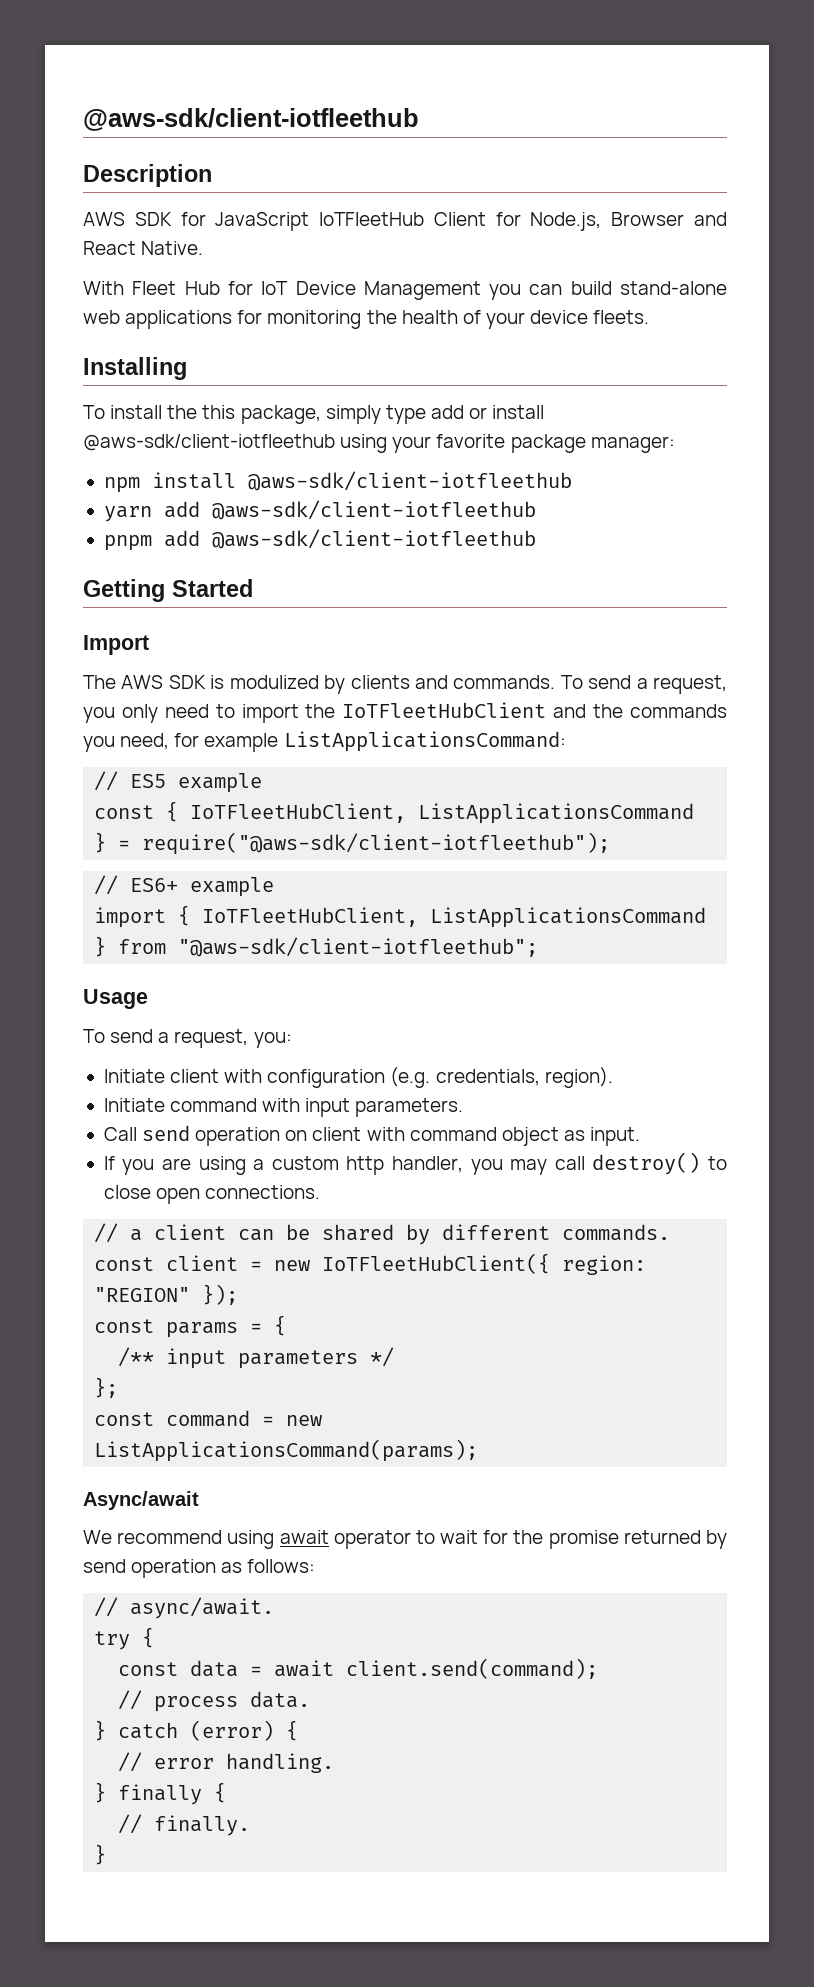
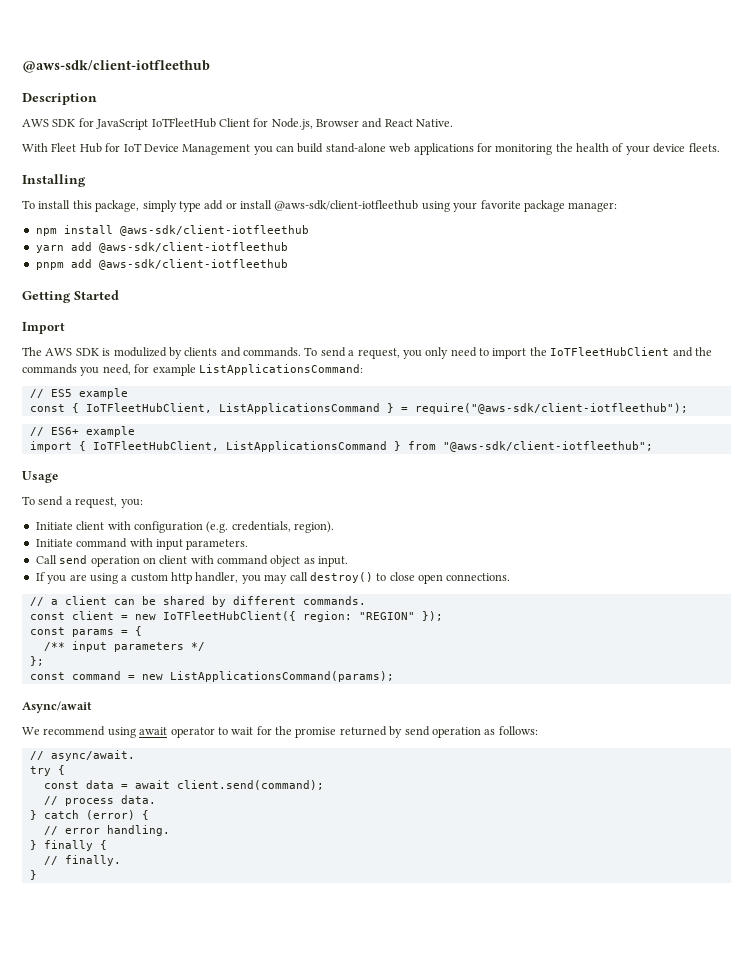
- To install the this package, simply type add or install @aws-sdk/client-iotfleethub using your favorite package manager:
+ To install this package, simply type add or install @aws-sdk/client-iotfleethub using your favorite package manager:

